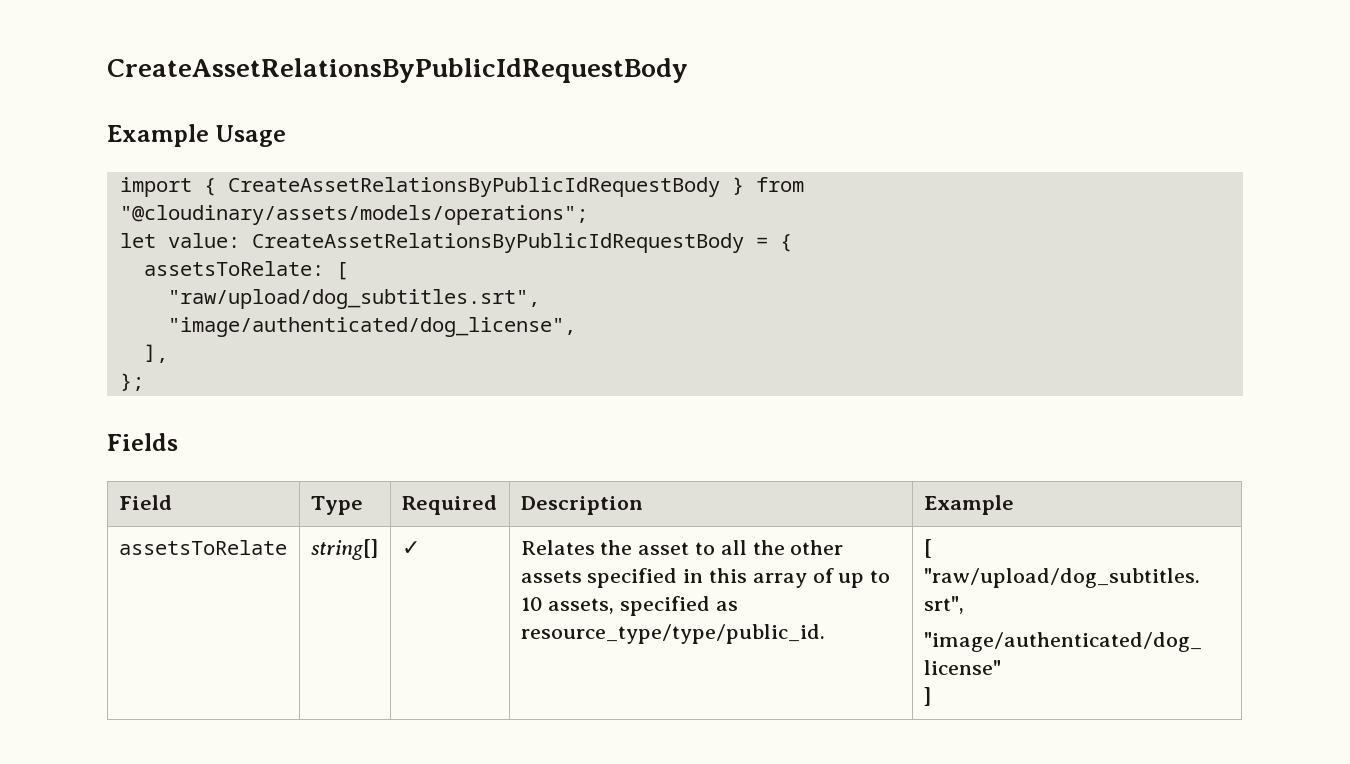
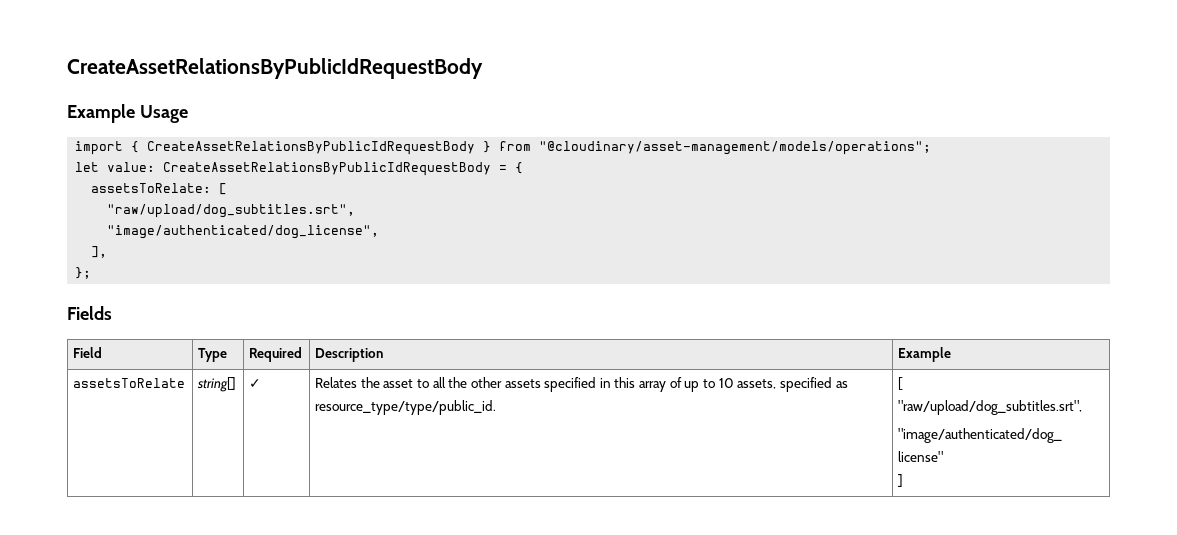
- import { CreateAssetRelationsByPublicIdRequestBody } from "@cloudinary/assets/models/operations";
+ import { CreateAssetRelationsByPublicIdRequestBody } from "@cloudinary/asset-management/models/operations";

